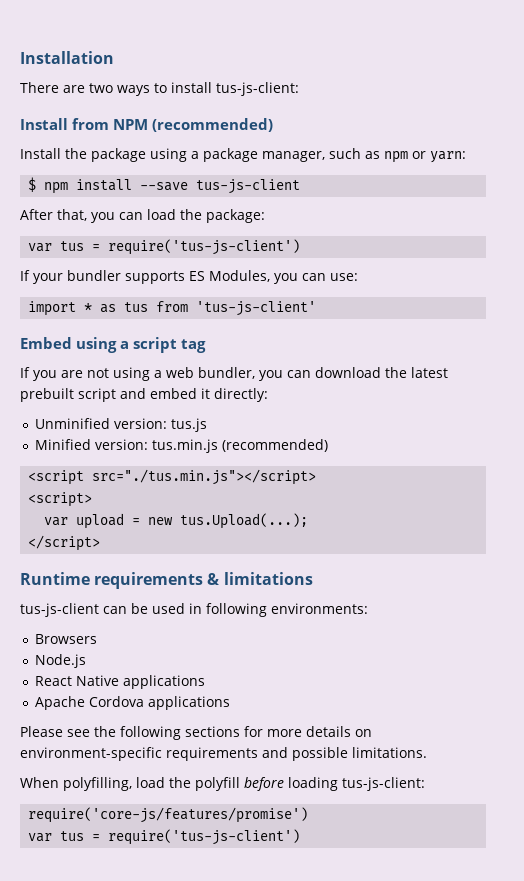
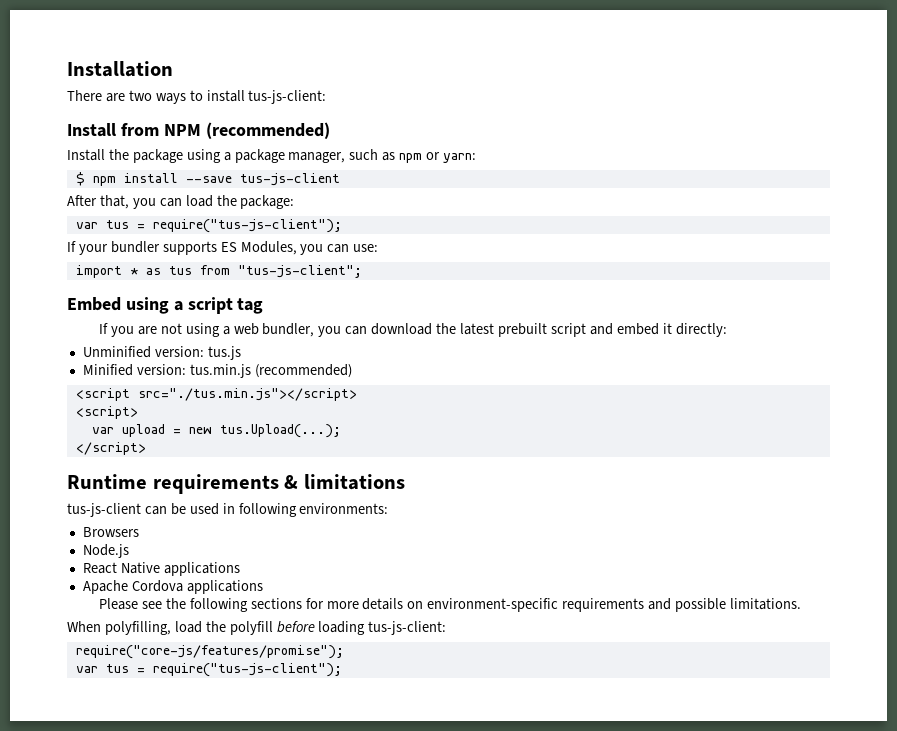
  After that, you can load the package:
- var tus = require('tus-js-client')
+ var tus = require("tus-js-client");
- import * as tus from 'tus-js-client'
+ import * as tus from "tus-js-client";
- require('core-js/features/promise')
- var tus = require('tus-js-client')
+ require("core-js/features/promise");
+ var tus = require("tus-js-client");

